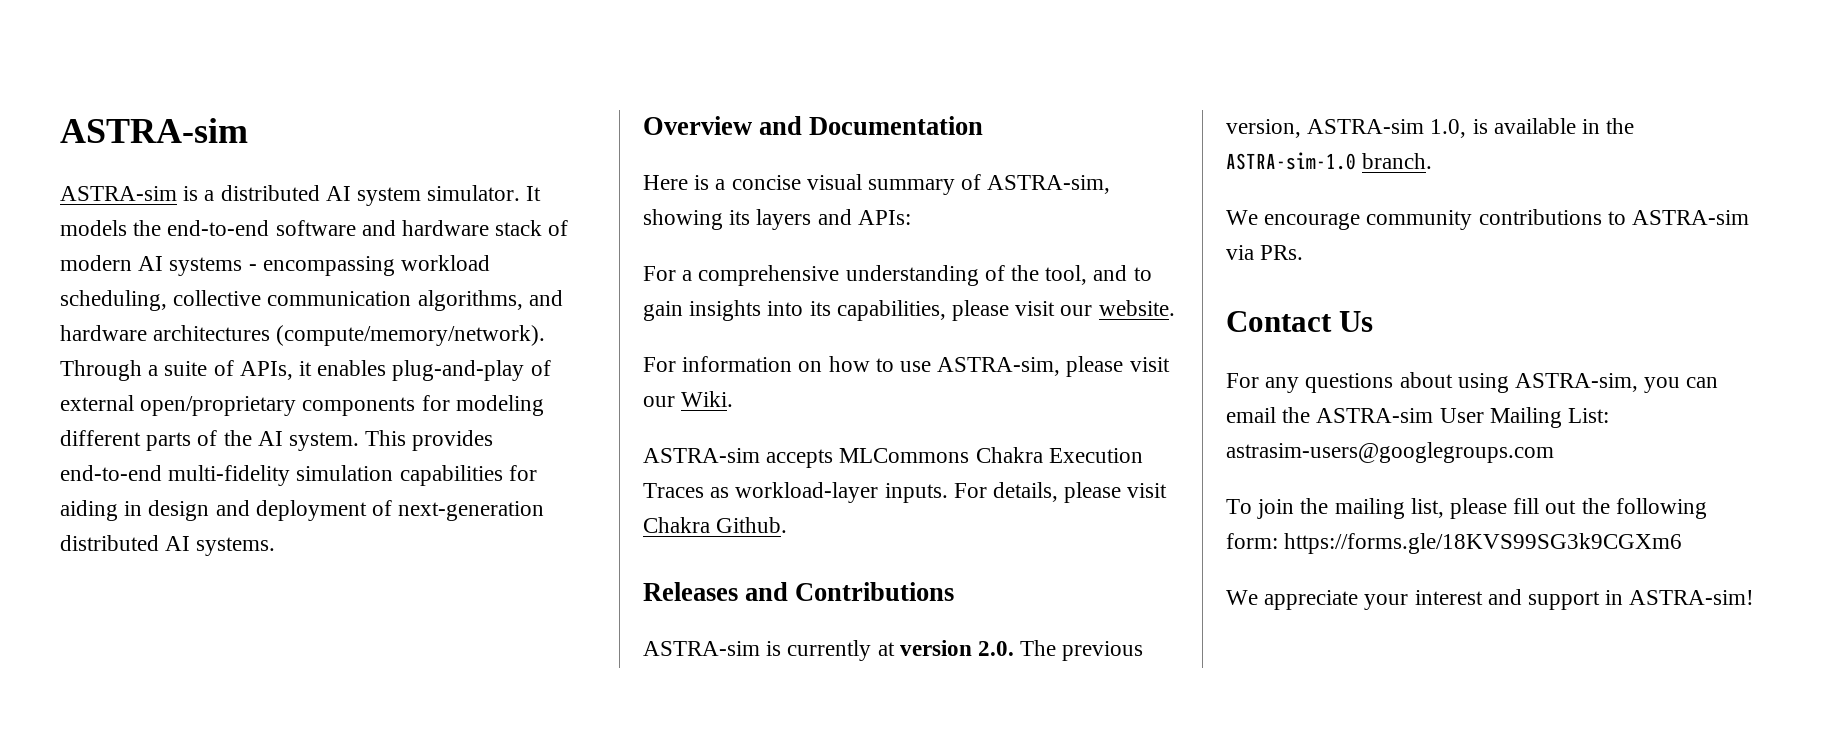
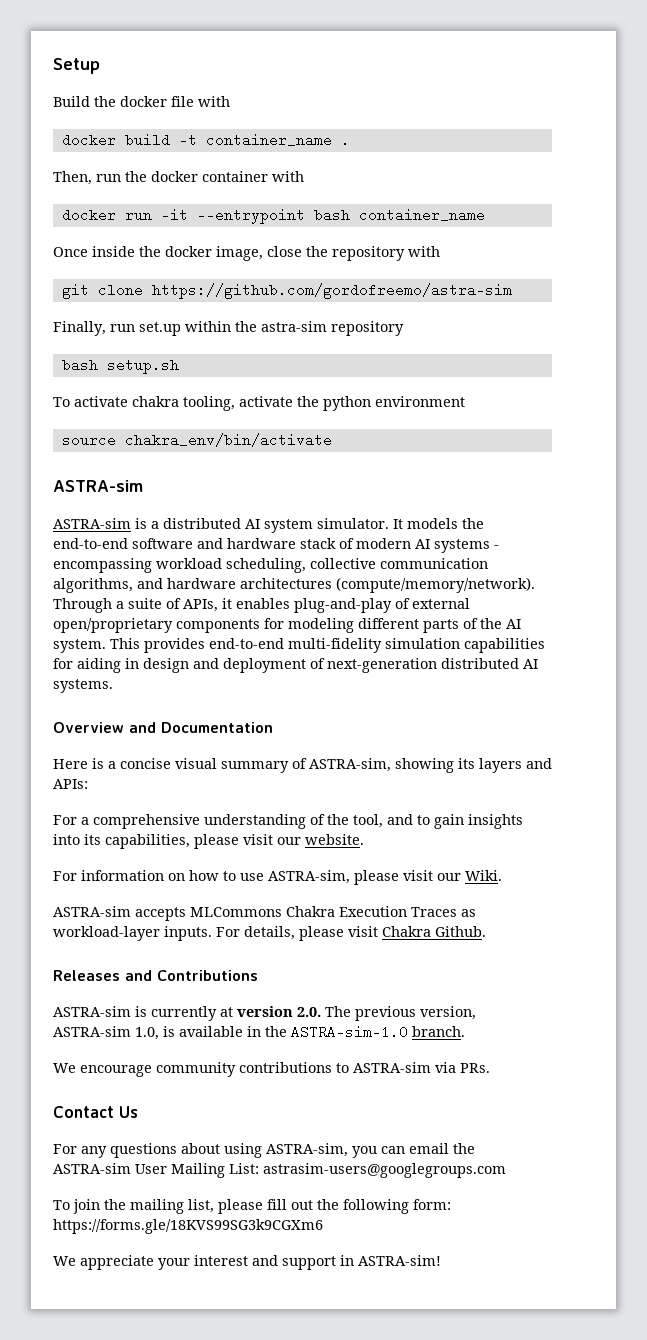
+ Setup
+ Build the docker file with
+ docker build -t container_name .
+ Then, run the docker container with
+ docker run -it --entrypoint bash container_name
+ Once inside the docker image, close the repository with
+ git clone https://github.com/gordofreemo/astra-sim
+ Finally, run set.up within the astra-sim repository
+ bash setup.sh
+ To activate chakra tooling, activate the python environment
+ source chakra_env/bin/activate

